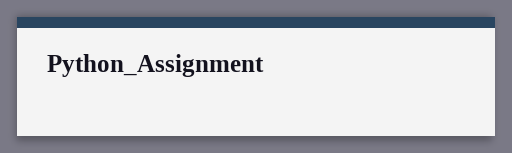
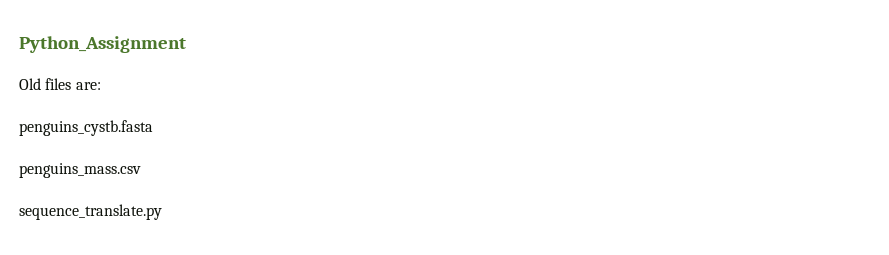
+ Old files are:
+ penguins_cystb.fasta
+ penguins_mass.csv
+ sequence_translate.py

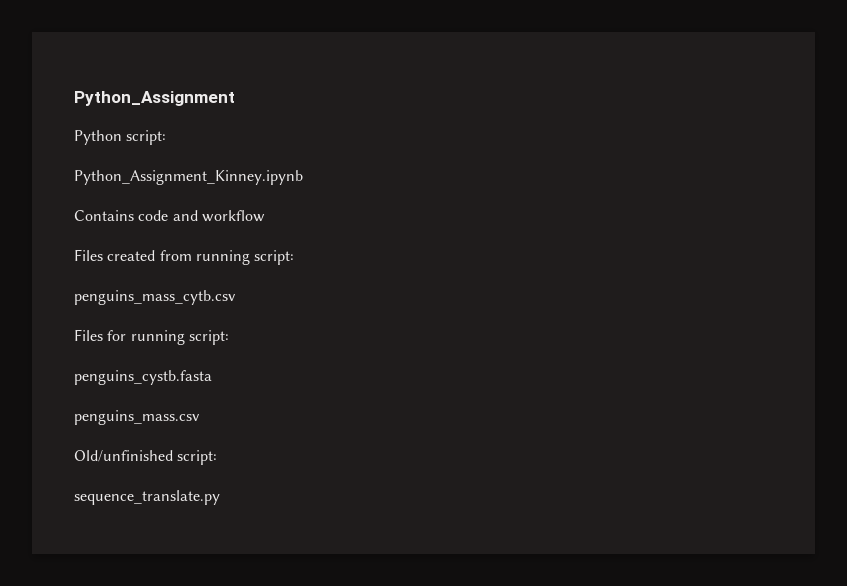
- Old files are:
+ Python script:
+ Python_Assignment_Kinney.ipynb
+ Contains code and workflow
+ Files created from running script:
+ penguins_mass_cytb.csv
+ Files for running script:
+ Old/unfinished script:

